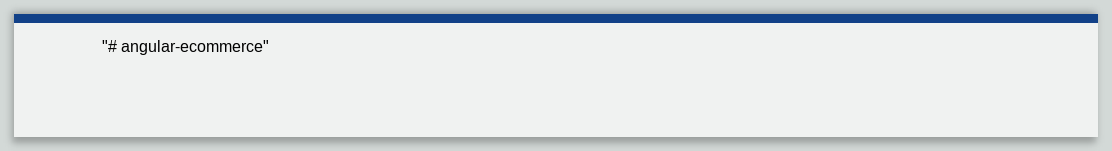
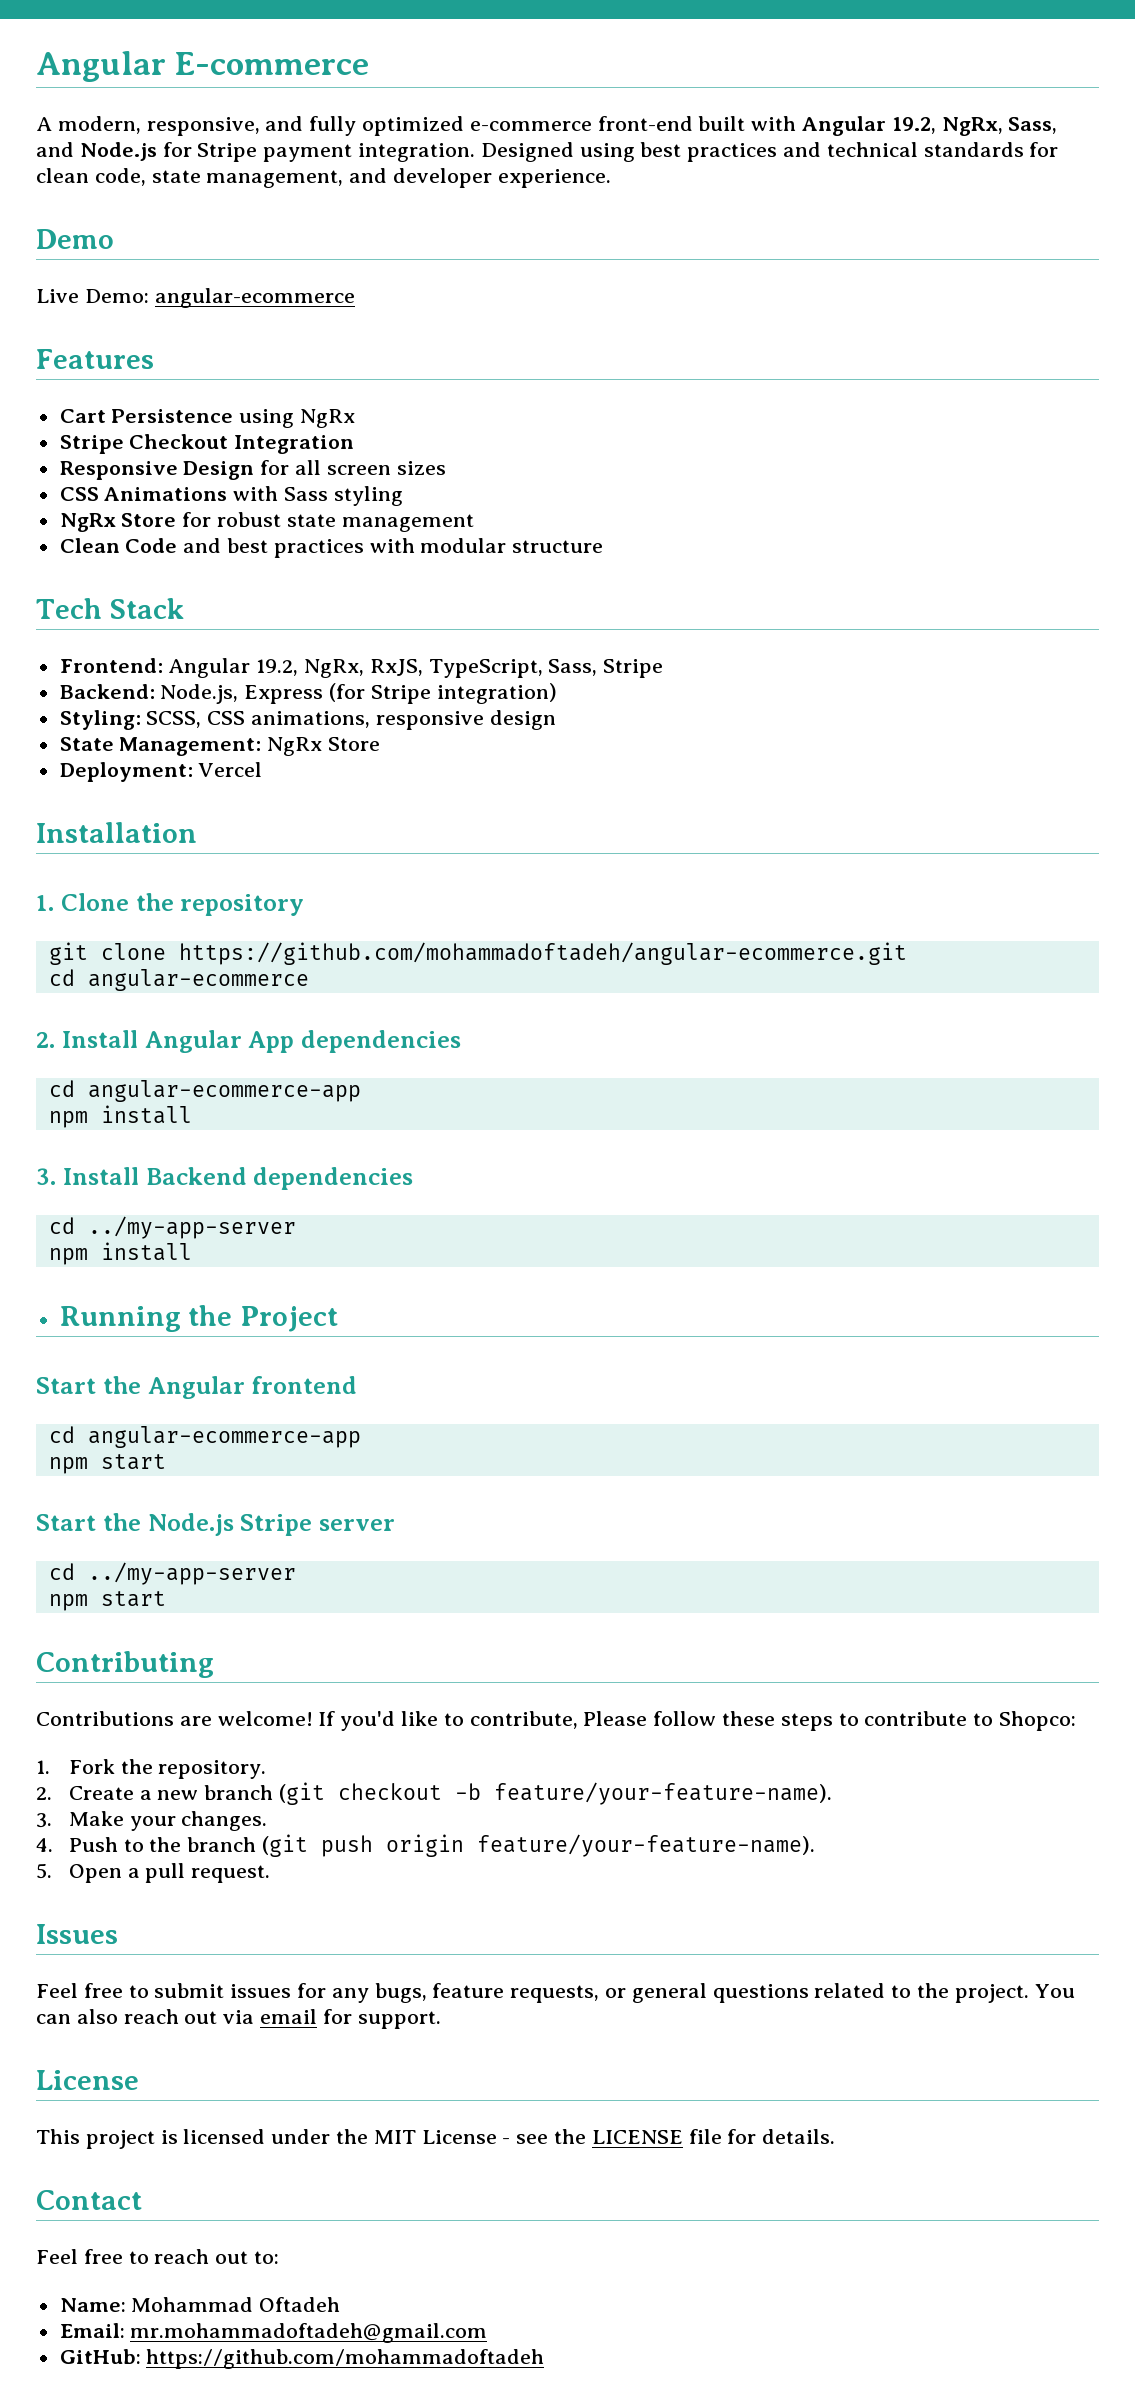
- "# angular-ecommerce"
+ Angular E-commerce
+ A modern, responsive, and fully optimized e-commerce front-end built with Angular 19.2, NgRx, Sass, and Node.js for Stripe payment integration. Designed using best practices and technical standards for clean code, state management, and developer experience.
+ Demo
+ Live Demo: angular-ecommerce
+ Features
+ Cart Persistence using NgRx
+ Stripe Checkout Integration
+ Responsive Design for all screen sizes
+ CSS Animations with Sass styling
+ NgRx Store for robust state management
+ Clean Code and best practices with modular structure
+ Tech Stack
+ Frontend: Angular 19.2, NgRx, RxJS, TypeScript, Sass, Stripe
+ Backend: Node.js, Express (for Stripe integration)
+ Styling: SCSS, CSS animations, responsive design
+ State Management: NgRx Store
+ Deployment: Vercel
+ Installation
+ 1. Clone the repository
+ git clone https://github.com/mohammadoftadeh/angular-ecommerce.git
+ cd angular-ecommerce
+ 2. Install Angular App dependencies
+ cd angular-ecommerce-app
+ npm install
+ 3. Install Backend dependencies
+ cd ../my-app-server
+ npm install
+ Running the Project
+ Start the Angular frontend
+ cd angular-ecommerce-app
+ npm start
+ Start the Node.js Stripe server
+ cd ../my-app-server
+ npm start
+ Contributing
+ Contributions are welcome! If you'd like to contribute, Please follow these steps to contribute to Shopco:
+ 1. Fork the repository.
+ 2. Create a new branch (git checkout -b feature/your-feature-name).
+ 3. Make your changes.
+ 4. Push to the branch (git push origin feature/your-feature-name).
+ 5. Open a pull request.
+ Issues
+ Feel free to submit issues for any bugs, feature requests, or general questions related to the project. You can also reach out via email for support.
+ License
+ This project is licensed under the MIT License - see the LICENSE file for details.
+ Contact
+ Feel free to reach out to:
+ Name: Mohammad Oftadeh
+ Email: mr.mohammadoftadeh@gmail.com
+ GitHub: https://github.com/mohammadoftadeh

